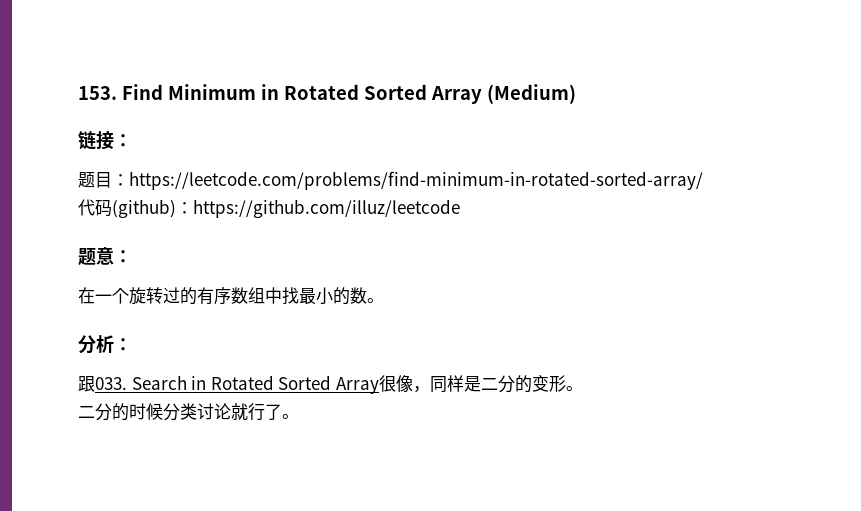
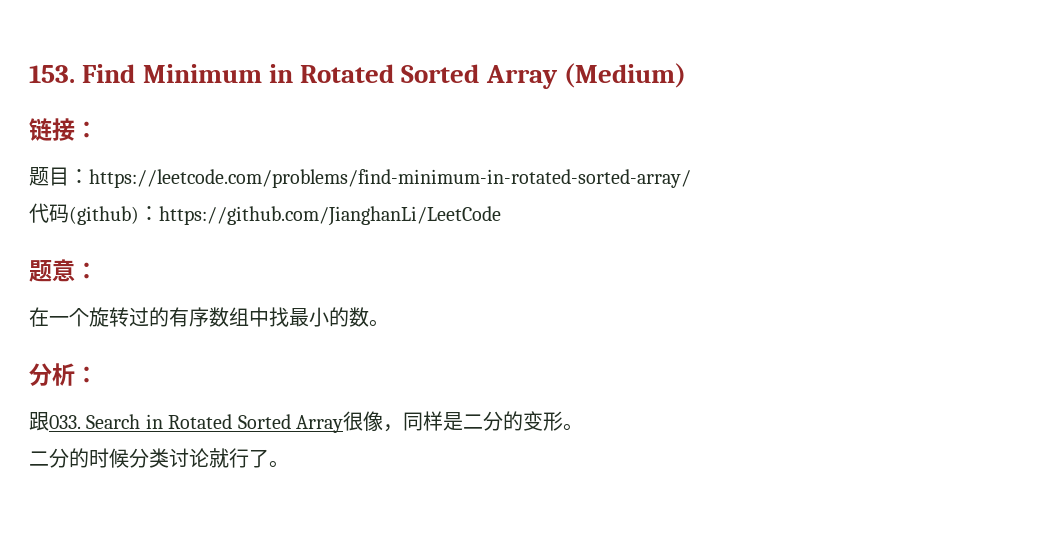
- 代码(github)：https://github.com/illuz/leetcode
+ 代码(github)：https://github.com/JianghanLi/LeetCode

